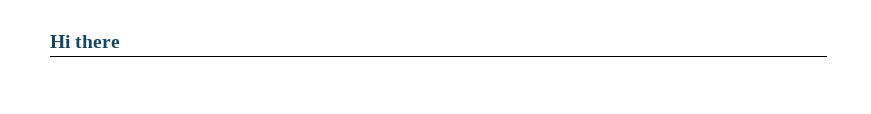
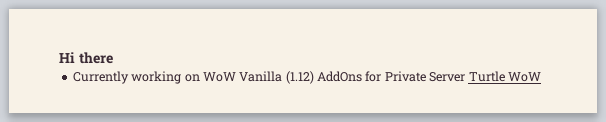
+ Currently working on WoW Vanilla (1.12) AddOns for Private Server Turtle WoW

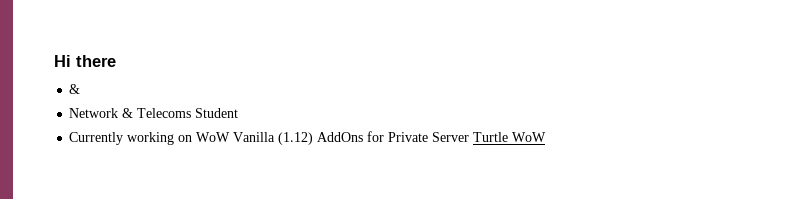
  Hi there
+ &
+ Network & Telecoms Student

